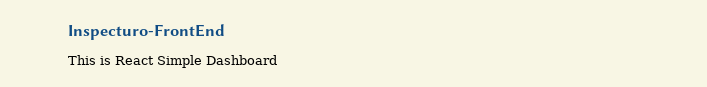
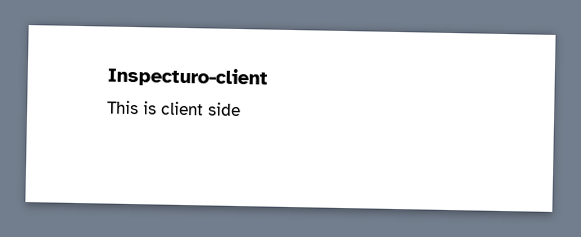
- Inspecturo-FrontEnd
+ Inspecturo-client
- This is React Simple Dashboard
+ This is client side

